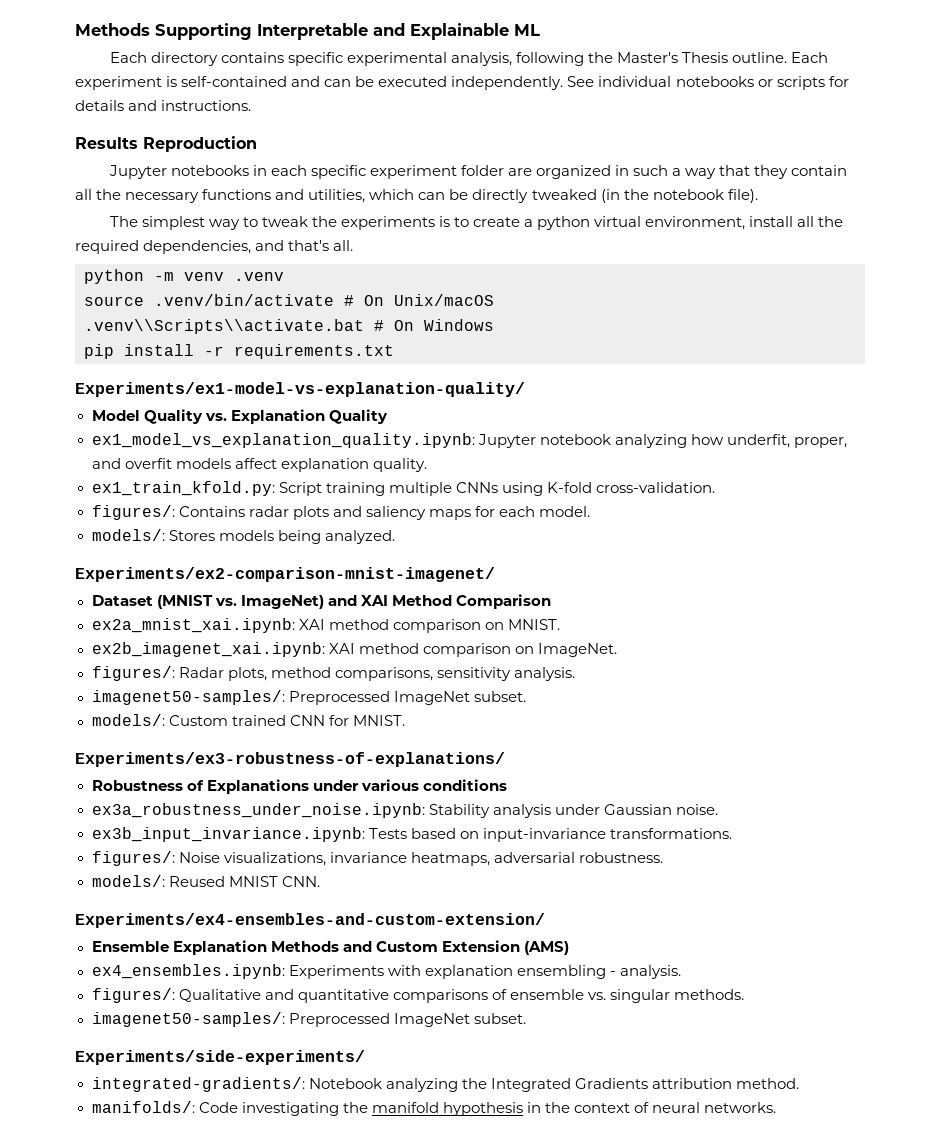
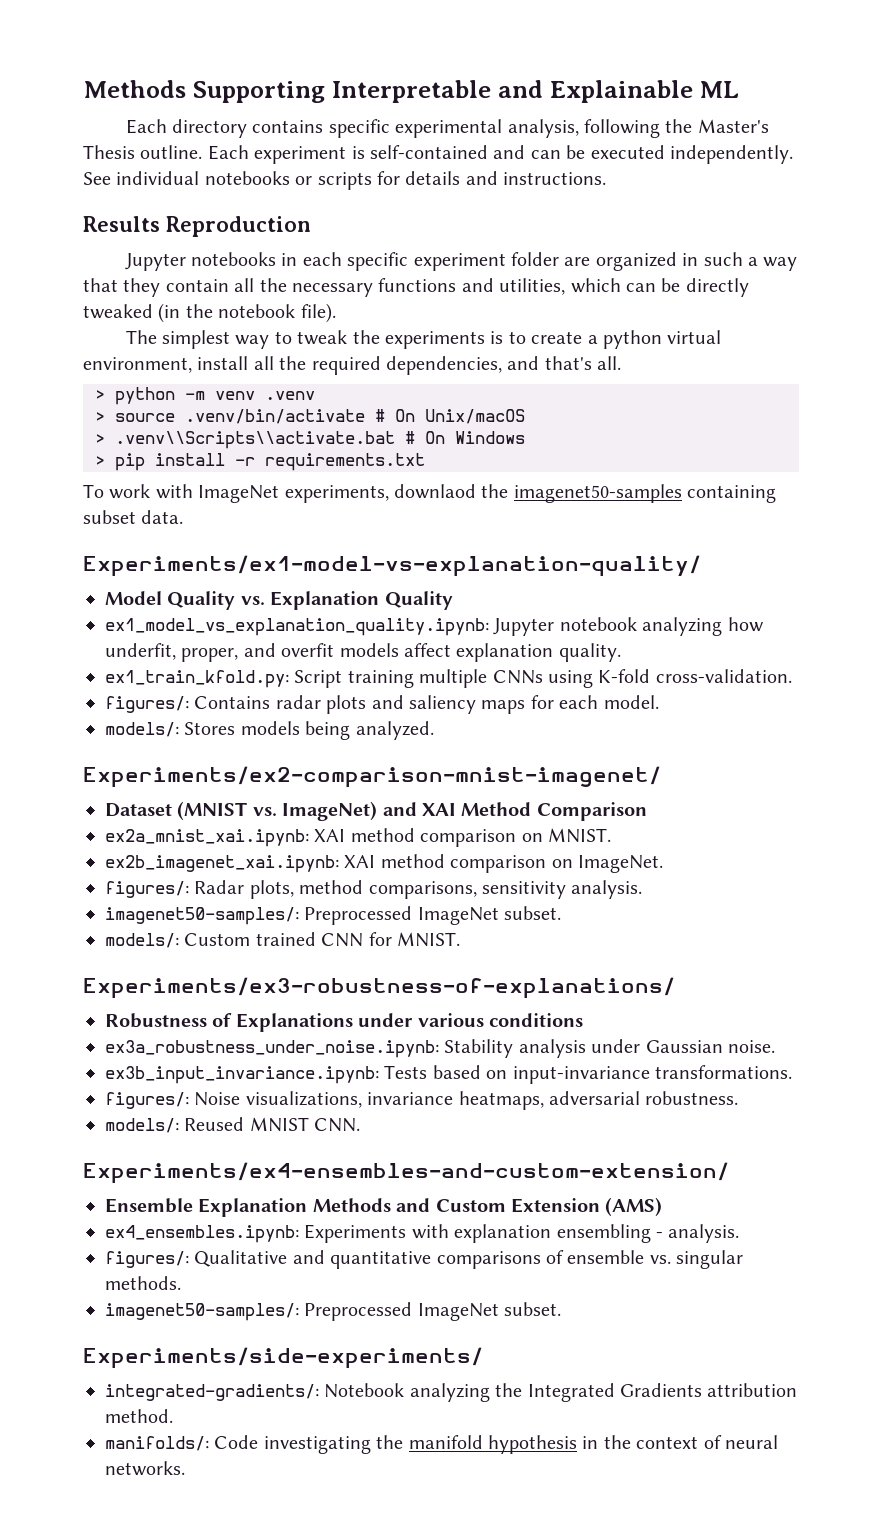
- python -m venv .venv
+ > python -m venv .venv
- source .venv/bin/activate # On Unix/macOS
+ > source .venv/bin/activate # On Unix/macOS
- .venv\\Scripts\\activate.bat # On Windows
+ > .venv\\Scripts\\activate.bat # On Windows
- pip install -r requirements.txt
+ > pip install -r requirements.txt
+ To work with ImageNet experiments, downlaod the imagenet50-samples containing subset data.

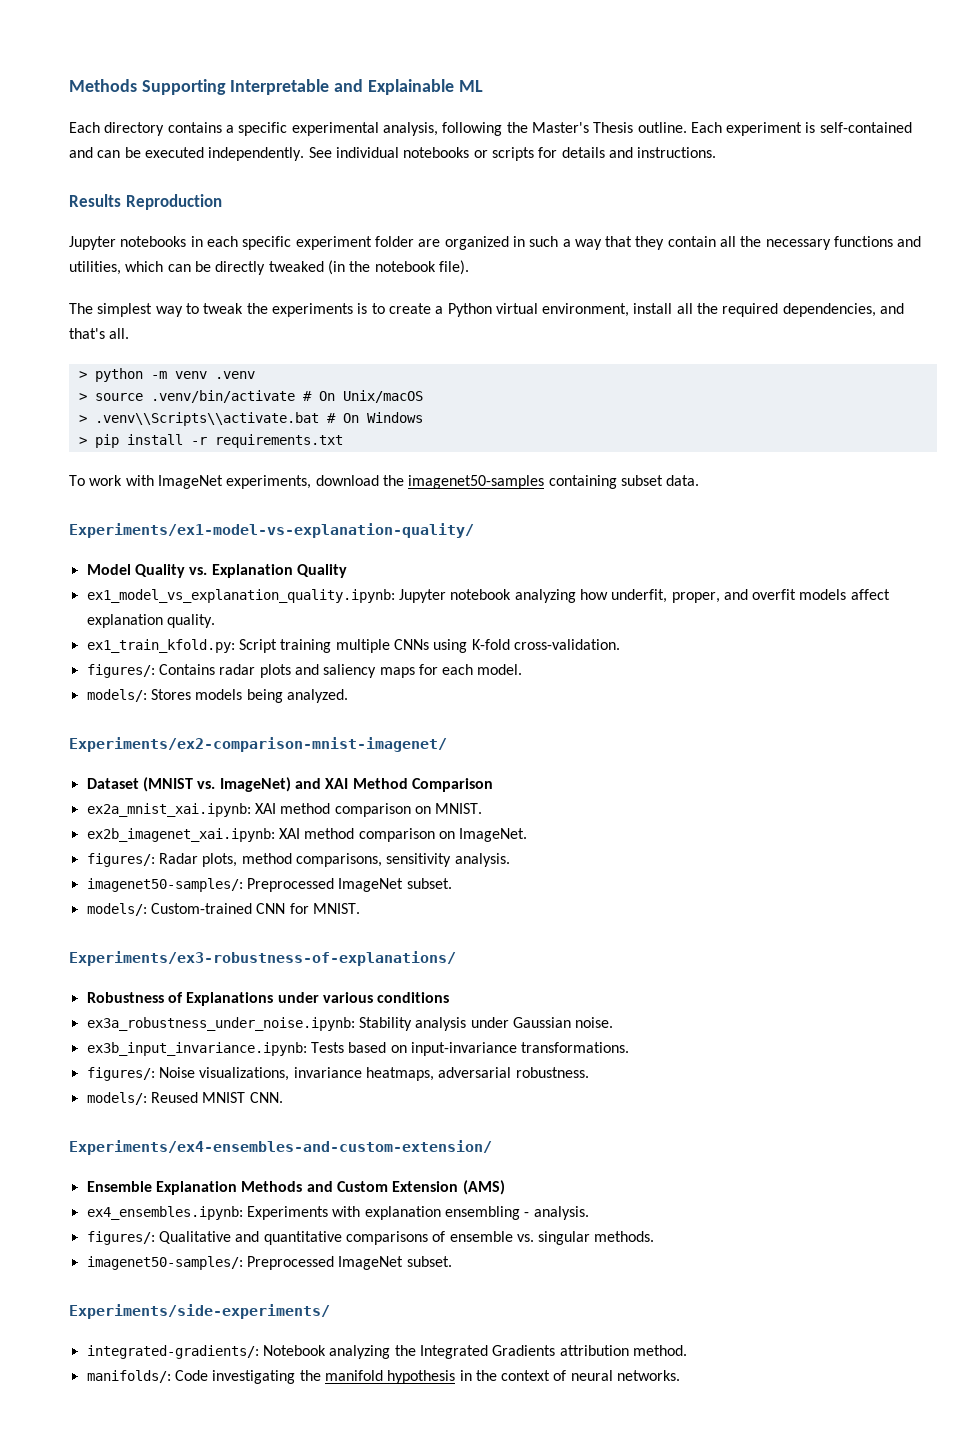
- Each directory contains specific experimental analysis, following the Master's Thesis outline.
+ Each directory contains a specific experimental analysis, following the Master's Thesis outline.
- The simplest way to tweak the experiments is to create a python virtual environment, install all the required dependencies, and that's all.
+ The simplest way to tweak the experiments is to create a Python virtual environment, install all the required dependencies, and that's all.
- To work with ImageNet experiments, downlaod the imagenet50-samples containing subset data.
+ To work with ImageNet experiments, download the imagenet50-samples containing subset data.
- models/: Custom trained CNN for MNIST.
+ models/: Custom-trained CNN for MNIST.

